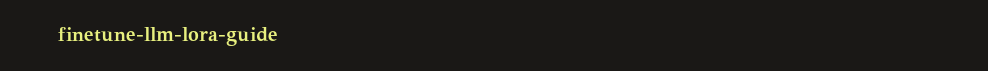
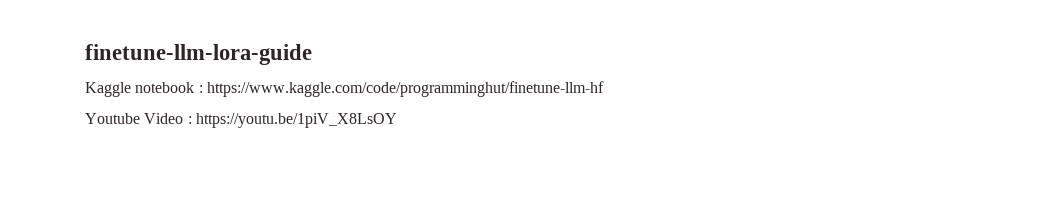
+ Kaggle notebook : https://www.kaggle.com/code/programminghut/finetune-llm-hf
+ Youtube Video : https://youtu.be/1piV_X8LsOY

